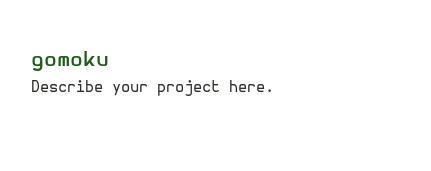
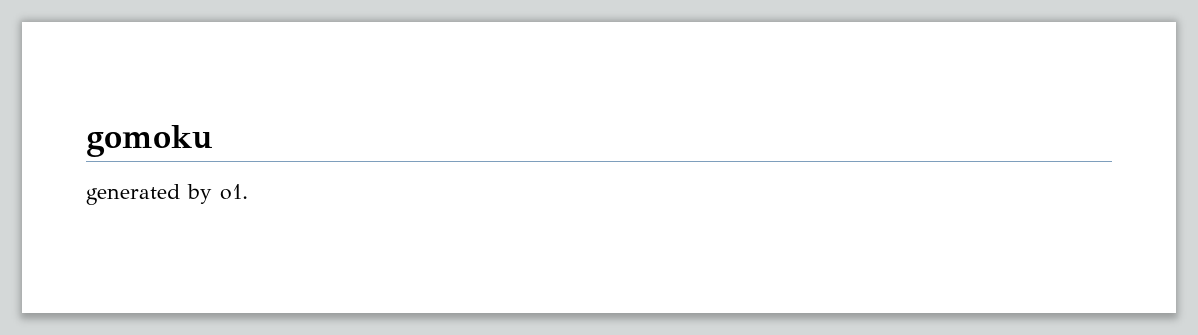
- Describe your project here.
+ generated by o1.

